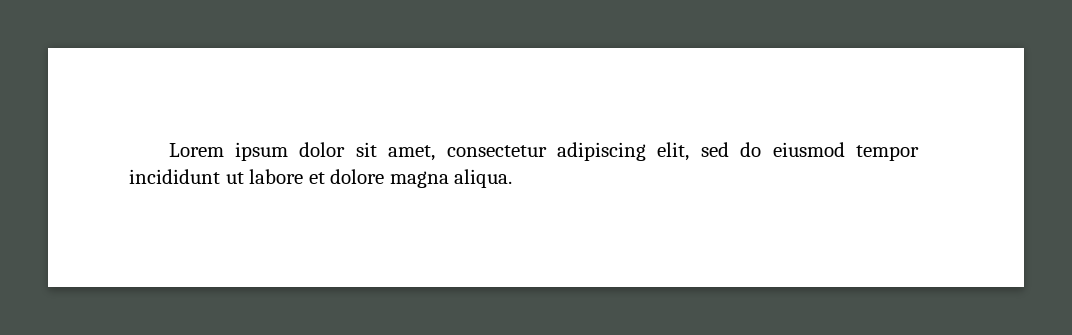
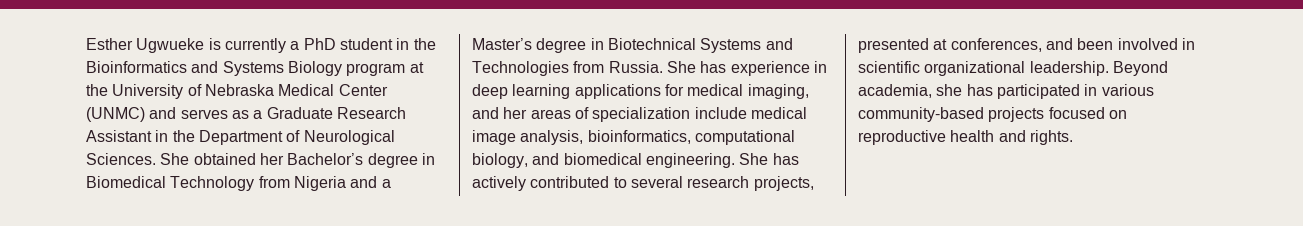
- Lorem ipsum dolor sit amet, consectetur adipiscing elit, sed do eiusmod tempor incididunt ut labore et dolore magna aliqua.
+ Esther Ugwueke is currently a PhD student in the Bioinformatics and Systems Biology program at the University of Nebraska Medical Center (UNMC) and serves as a Graduate Research Assistant in the Department of Neurological Sciences. She obtained her Bachelor’s degree in Biomedical Technology from Nigeria and a Master’s degree in Biotechnical Systems and Technologies from Russia. She has experience in deep learning applications for medical imaging, and her areas of specialization include medical image analysis, bioinformatics, computational biology, and biomedical engineering. She has actively contributed to several research projects, presented at conferences, and been involved in scientific organizational leadership. Beyond academia, she has participated in various community-based projects focused on reproductive health and rights.

